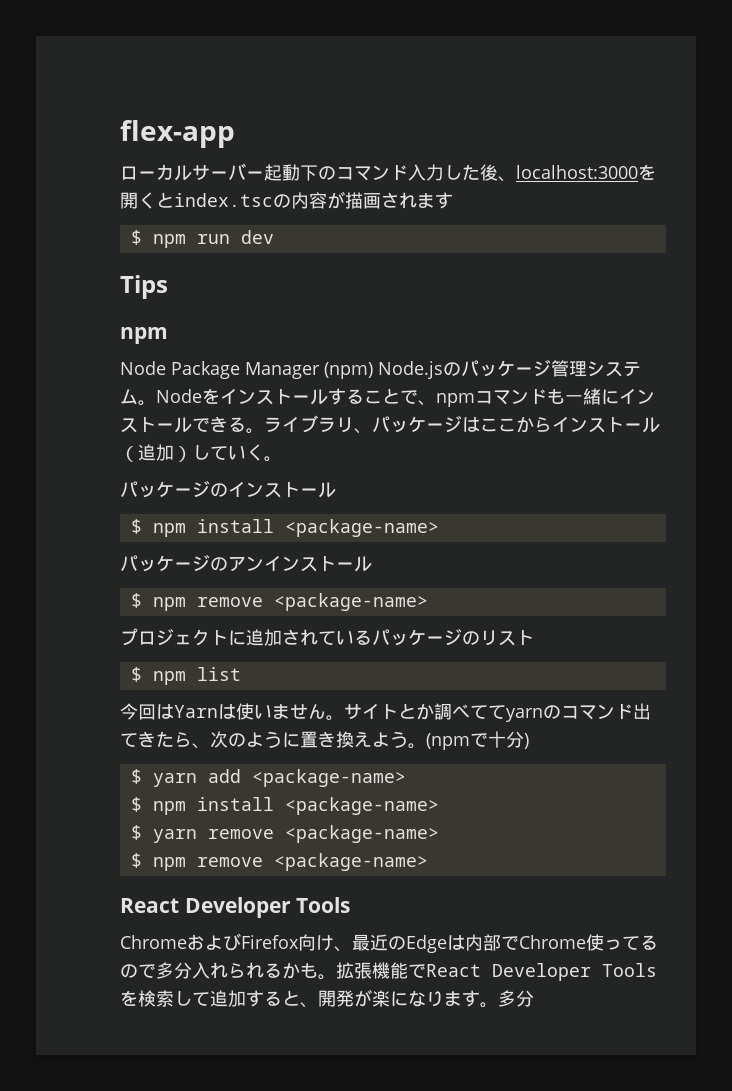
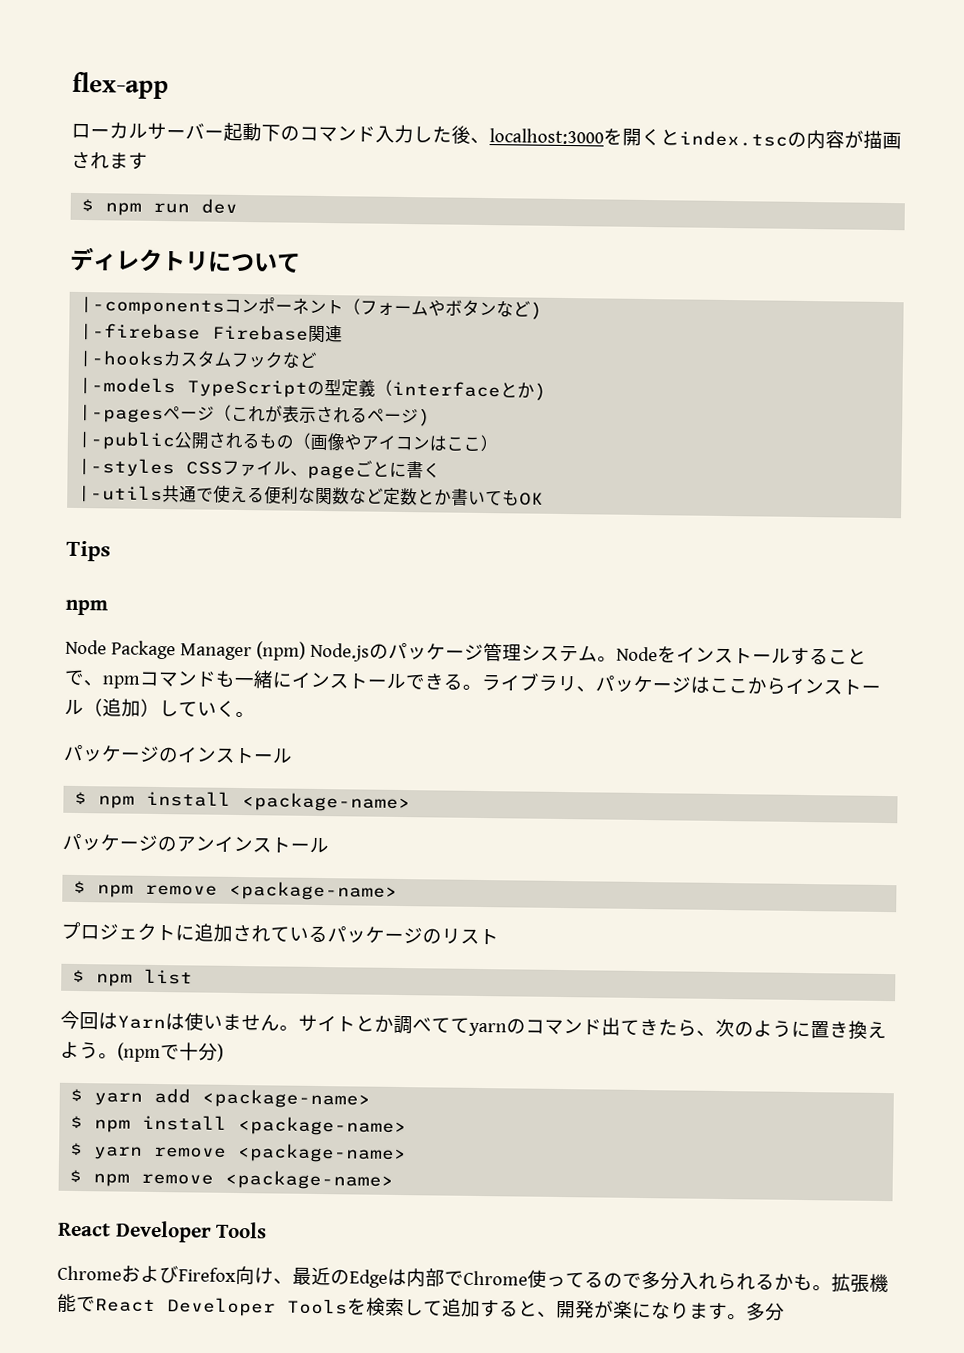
+ ディレクトリについて
+ |-componentsコンポーネント（フォームやボタンなど)
+ |-firebase Firebase関連
+ |-hooksカスタムフックなど
+ |-models TypeScriptの型定義（interfaceとか)
+ |-pagesページ（これが表示されるページ)
+ |-public公開されるもの（画像やアイコンはここ）
+ |-styles CSSファイル、pageごとに書く
+ |-utils共通で使える便利な関数など定数とか書いてもOK

